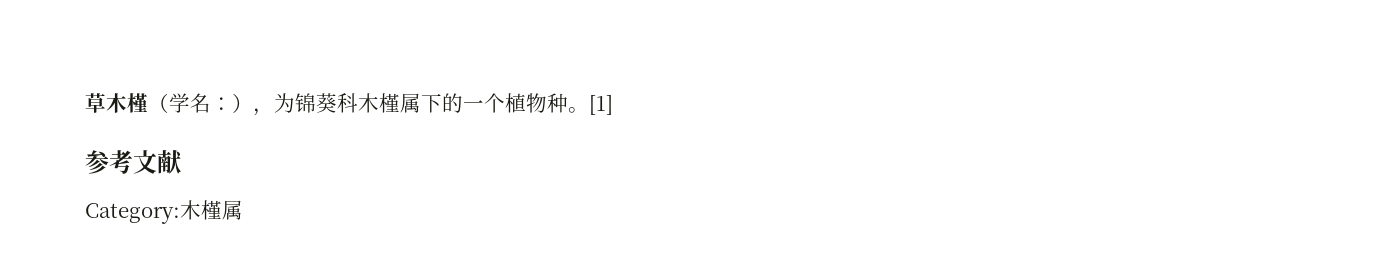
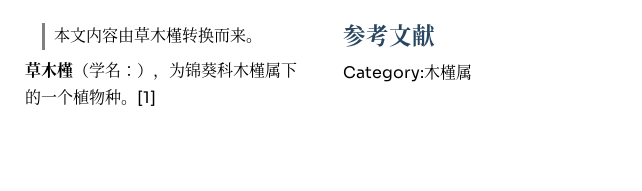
+ 本文内容由草木槿转换而来。

